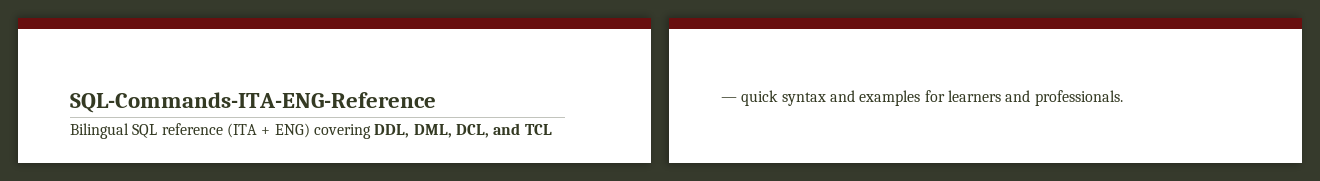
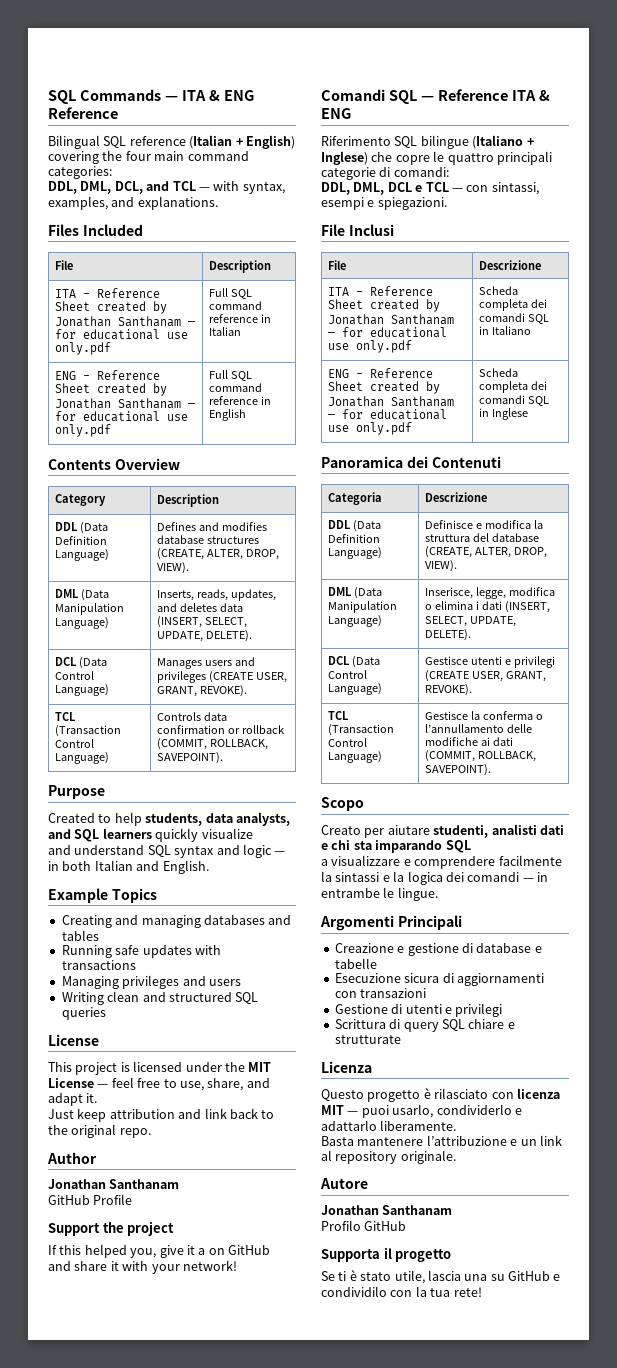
- SQL-Commands-ITA-ENG-Reference
- Bilingual SQL reference (ITA + ENG) covering DDL, DML, DCL, and TCL — quick syntax and examples for learners and professionals.
+ SQL Commands — ITA & ENG Reference
+ Bilingual SQL reference (Italian + English) covering the four main command categories:
+ DDL, DML, DCL, and TCL — with syntax, examples, and explanations.
+ Files Included
+ File | Description
+ ITA - Reference Sheet created by Jonathan Santhanam — for educational use only.pdf | Full SQL command reference in Italian
+ ENG - Reference Sheet created by Jonathan Santhanam — for educational use only.pdf | Full SQL command reference in English
+ Contents Overview
+ Category | Description
+ DDL (Data Definition Language) | Defines and modifies database structures (CREATE, ALTER, DROP, VIEW).
+ DML (Data Manipulation Language) | Inserts, reads, updates, and deletes data (INSERT, SELECT, UPDATE, DELETE).
+ DCL (Data Control Language) | Manages users and privileges (CREATE USER, GRANT, REVOKE).
+ TCL (Transaction Control Language) | Controls data confirmation or rollback (COMMIT, ROLLBACK, SAVEPOINT).
+ Purpose
+ Created to help students, data analysts, and SQL learners quickly visualize
+ and understand SQL syntax and logic — in both Italian and English.
+ Example Topics
+ Creating and managing databases and tables
+ Running safe updates with transactions
+ Managing privileges and users
+ Writing clean and structured SQL queries
+ License
+ This project is licensed under the MIT License — feel free to use, share, and adapt it.
+ Just keep attribution and link back to the original repo.
+ Author
+ Jonathan Santhanam
+ GitHub Profile
+ Support the project
+ If this helped you, give it a on GitHub and share it with your network!
+ Comandi SQL — Reference ITA & ENG
+ Riferimento SQL bilingue (Italiano + Inglese) che copre le quattro principali categorie di comandi:
+ DDL, DML, DCL e TCL — con sintassi, esempi e spiegazioni.
+ File Inclusi
+ File | Descrizione
+ ITA - Reference Sheet created by Jonathan Santhanam — for educational use only.pdf | Scheda completa dei comandi SQL in Italiano
+ ENG - Reference Sheet created by Jonathan Santhanam — for educational use only.pdf | Scheda completa dei comandi SQL in Inglese
+ Panoramica dei Contenuti
+ Categoria | Descrizione
+ DDL (Data Definition Language) | Definisce e modifica la struttura del database (CREATE, ALTER, DROP, VIEW).
+ DML (Data Manipulation Language) | Inserisce, legge, modifica o elimina i dati (INSERT, SELECT, UPDATE, DELETE).
+ DCL (Data Control Language) | Gestisce utenti e privilegi (CREATE USER, GRANT, REVOKE).
+ TCL (Transaction Control Language) | Gestisce la conferma o l’annullamento delle modifiche ai dati (COMMIT, ROLLBACK, SAVEPOINT).
+ Scopo
+ Creato per aiutare studenti, analisti dati e chi sta imparando SQL
+ a visualizzare e comprendere facilmente la sintassi e la logica dei comandi — in entrambe le lingue.
+ Argomenti Principali
+ Creazione e gestione di database e tabelle
+ Esecuzione sicura di aggiornamenti con transazioni
+ Gestione di utenti e privilegi
+ Scrittura di query SQL chiare e strutturate
+ Licenza
+ Questo progetto è rilasciato con licenza MIT — puoi usarlo, condividerlo e adattarlo liberamente.
+ Basta mantenere l’attribuzione e un link al repository originale.
+ Autore
+ Jonathan Santhanam
+ Profilo GitHub
+ Supporta il progetto
+ Se ti è stato utile, lascia una su GitHub e condividilo con la tua rete!

